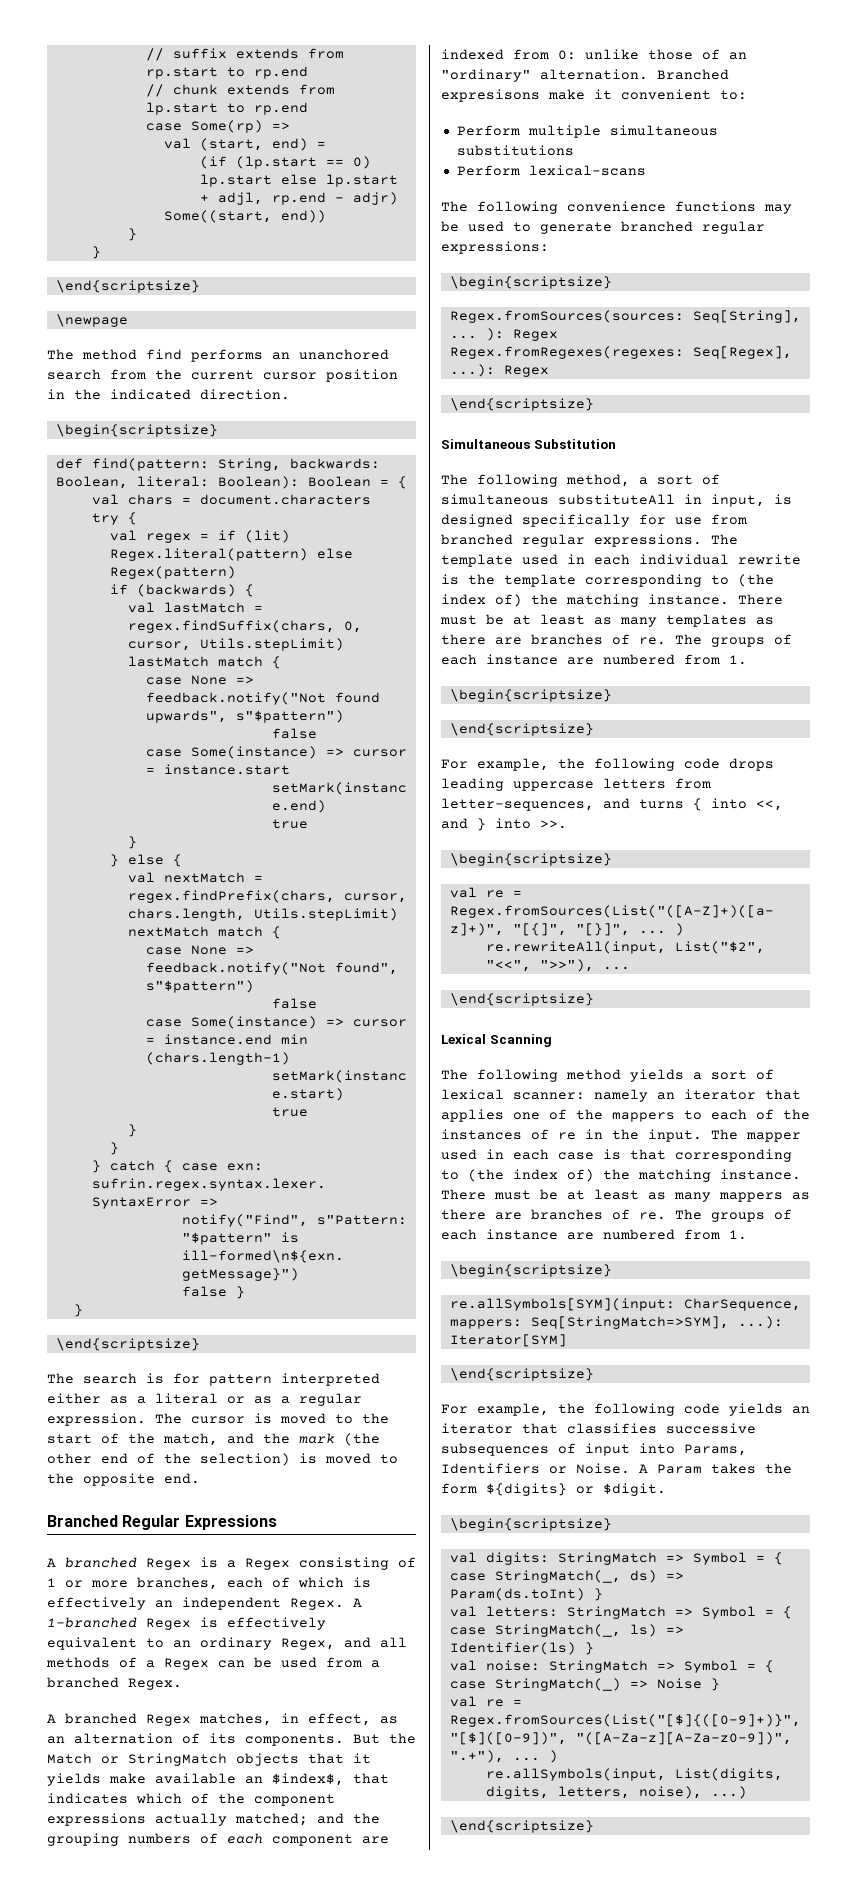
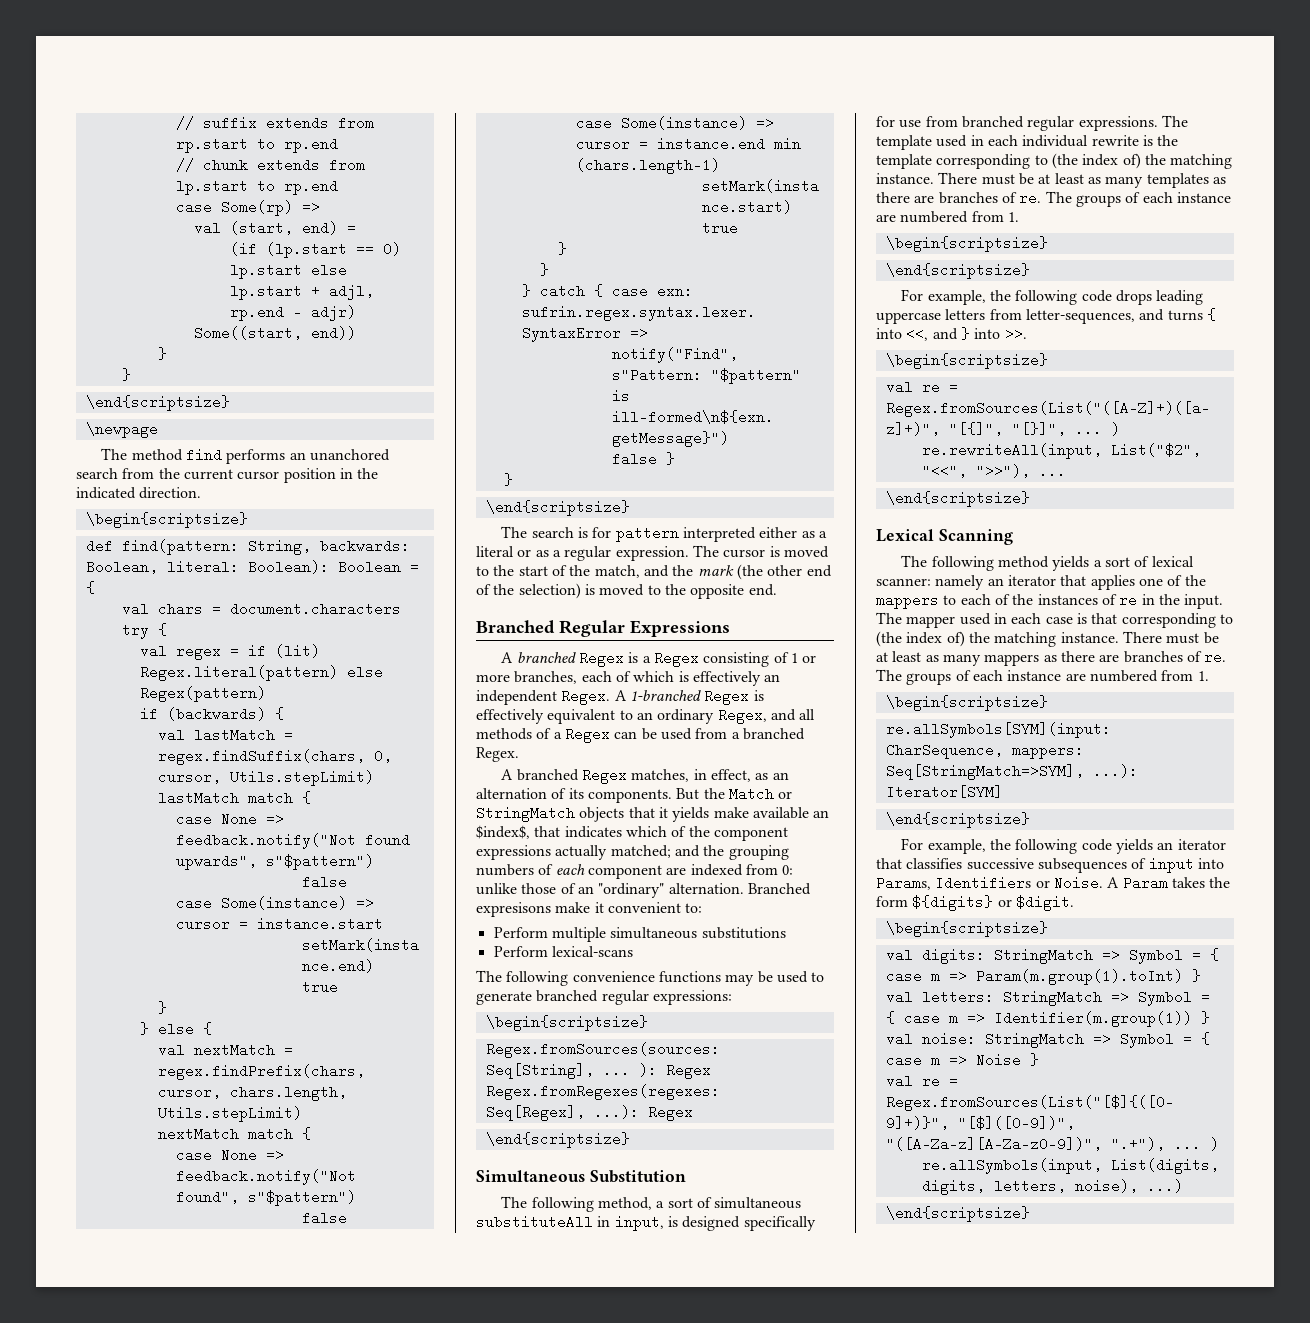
- val digits: StringMatch => Symbol = { case StringMatch(_, ds) => Param(ds.toInt) }
+ val digits: StringMatch => Symbol = { case m => Param(m.group(1).toInt) }
- val letters: StringMatch => Symbol = { case StringMatch(_, ls) => Identifier(ls) }
+ val letters: StringMatch => Symbol = { case m => Identifier(m.group(1)) }
- val noise: StringMatch => Symbol = { case StringMatch(_) => Noise }
+ val noise: StringMatch => Symbol = { case m => Noise }

